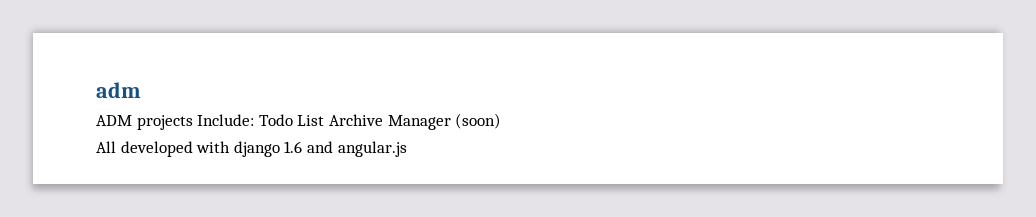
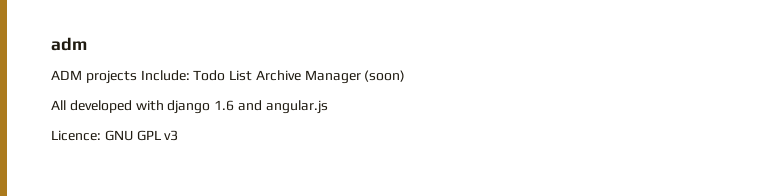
+ Licence: GNU GPL v3

